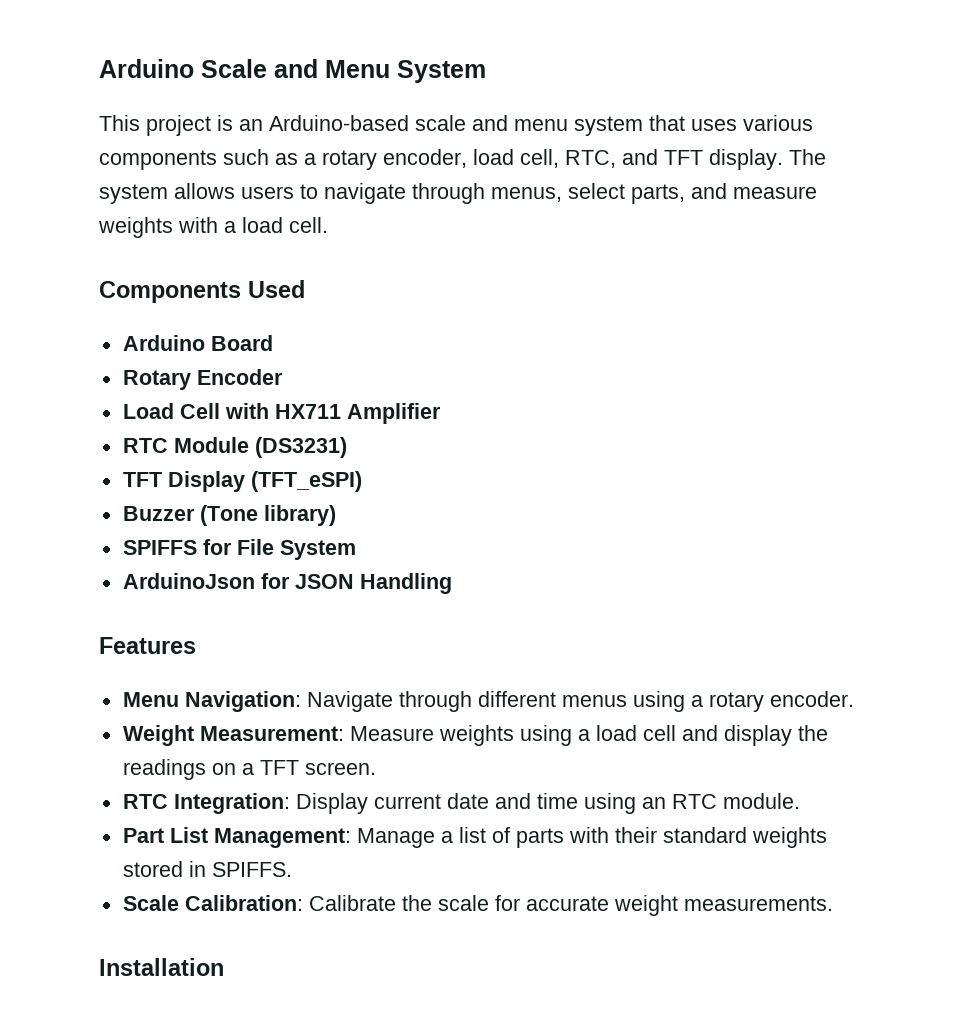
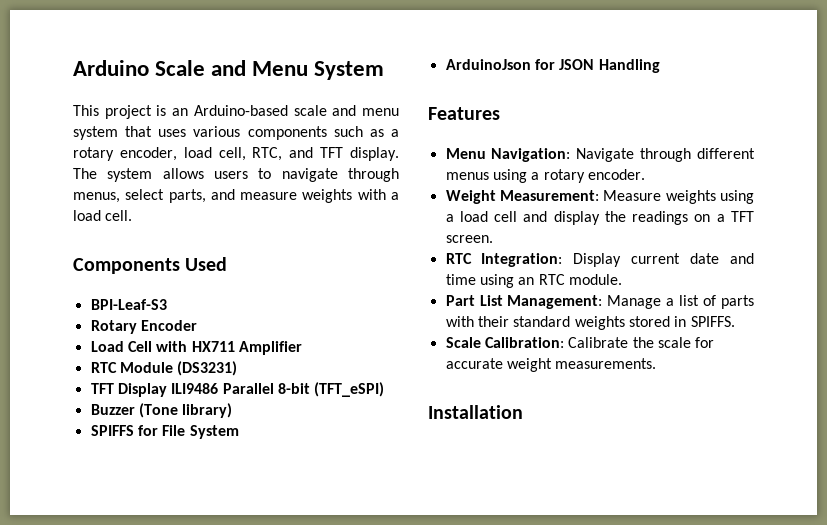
- Arduino Board
+ BPI-Leaf-S3
- TFT Display (TFT_eSPI)
+ TFT Display ILI9486 Parallel 8-bit (TFT_eSPI)

